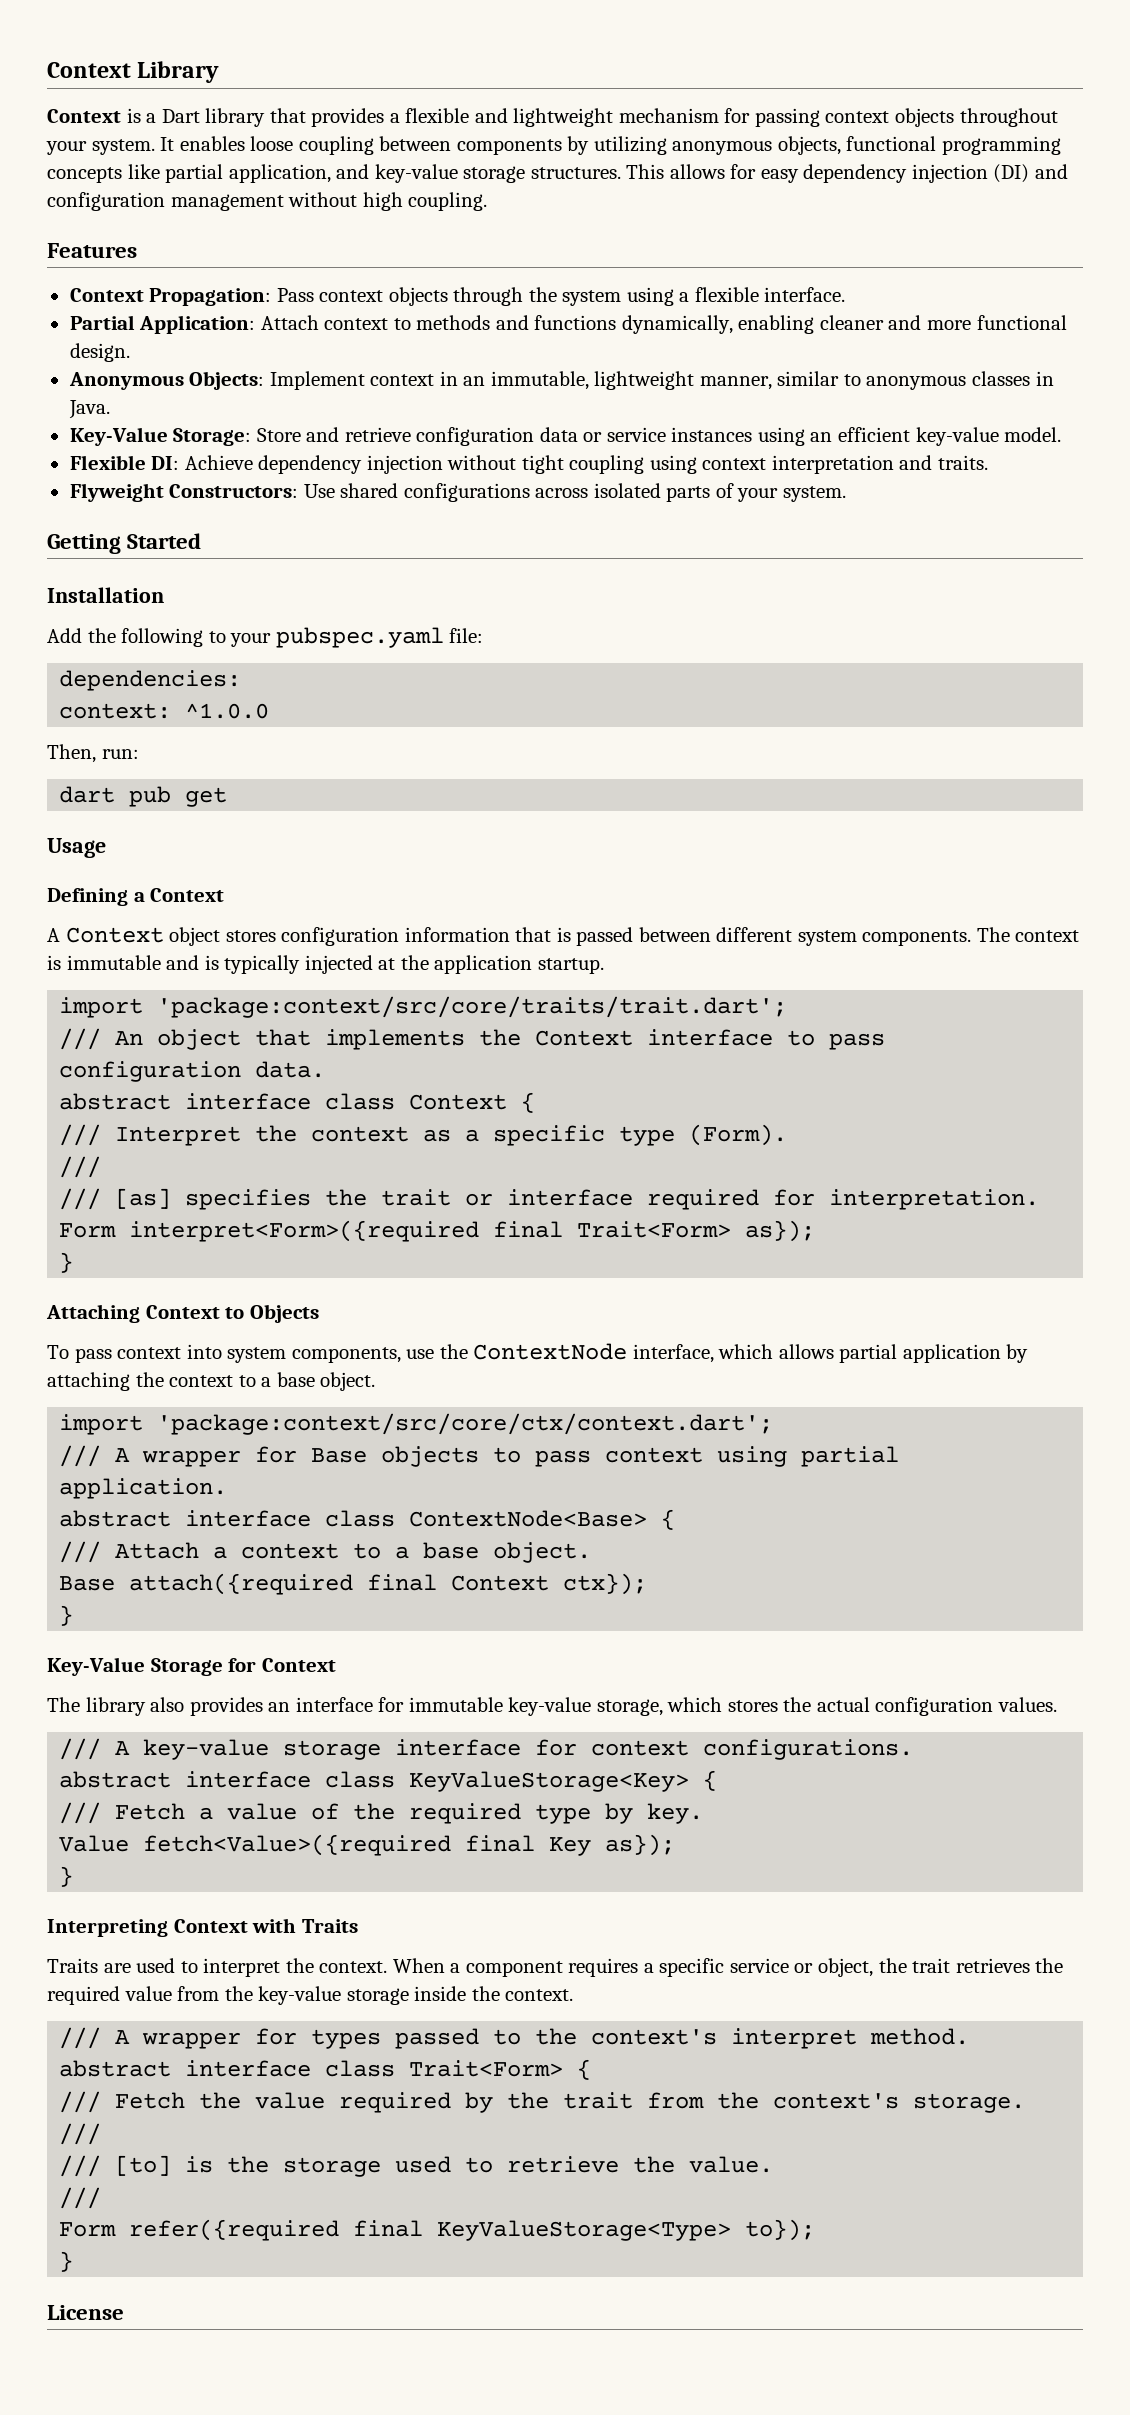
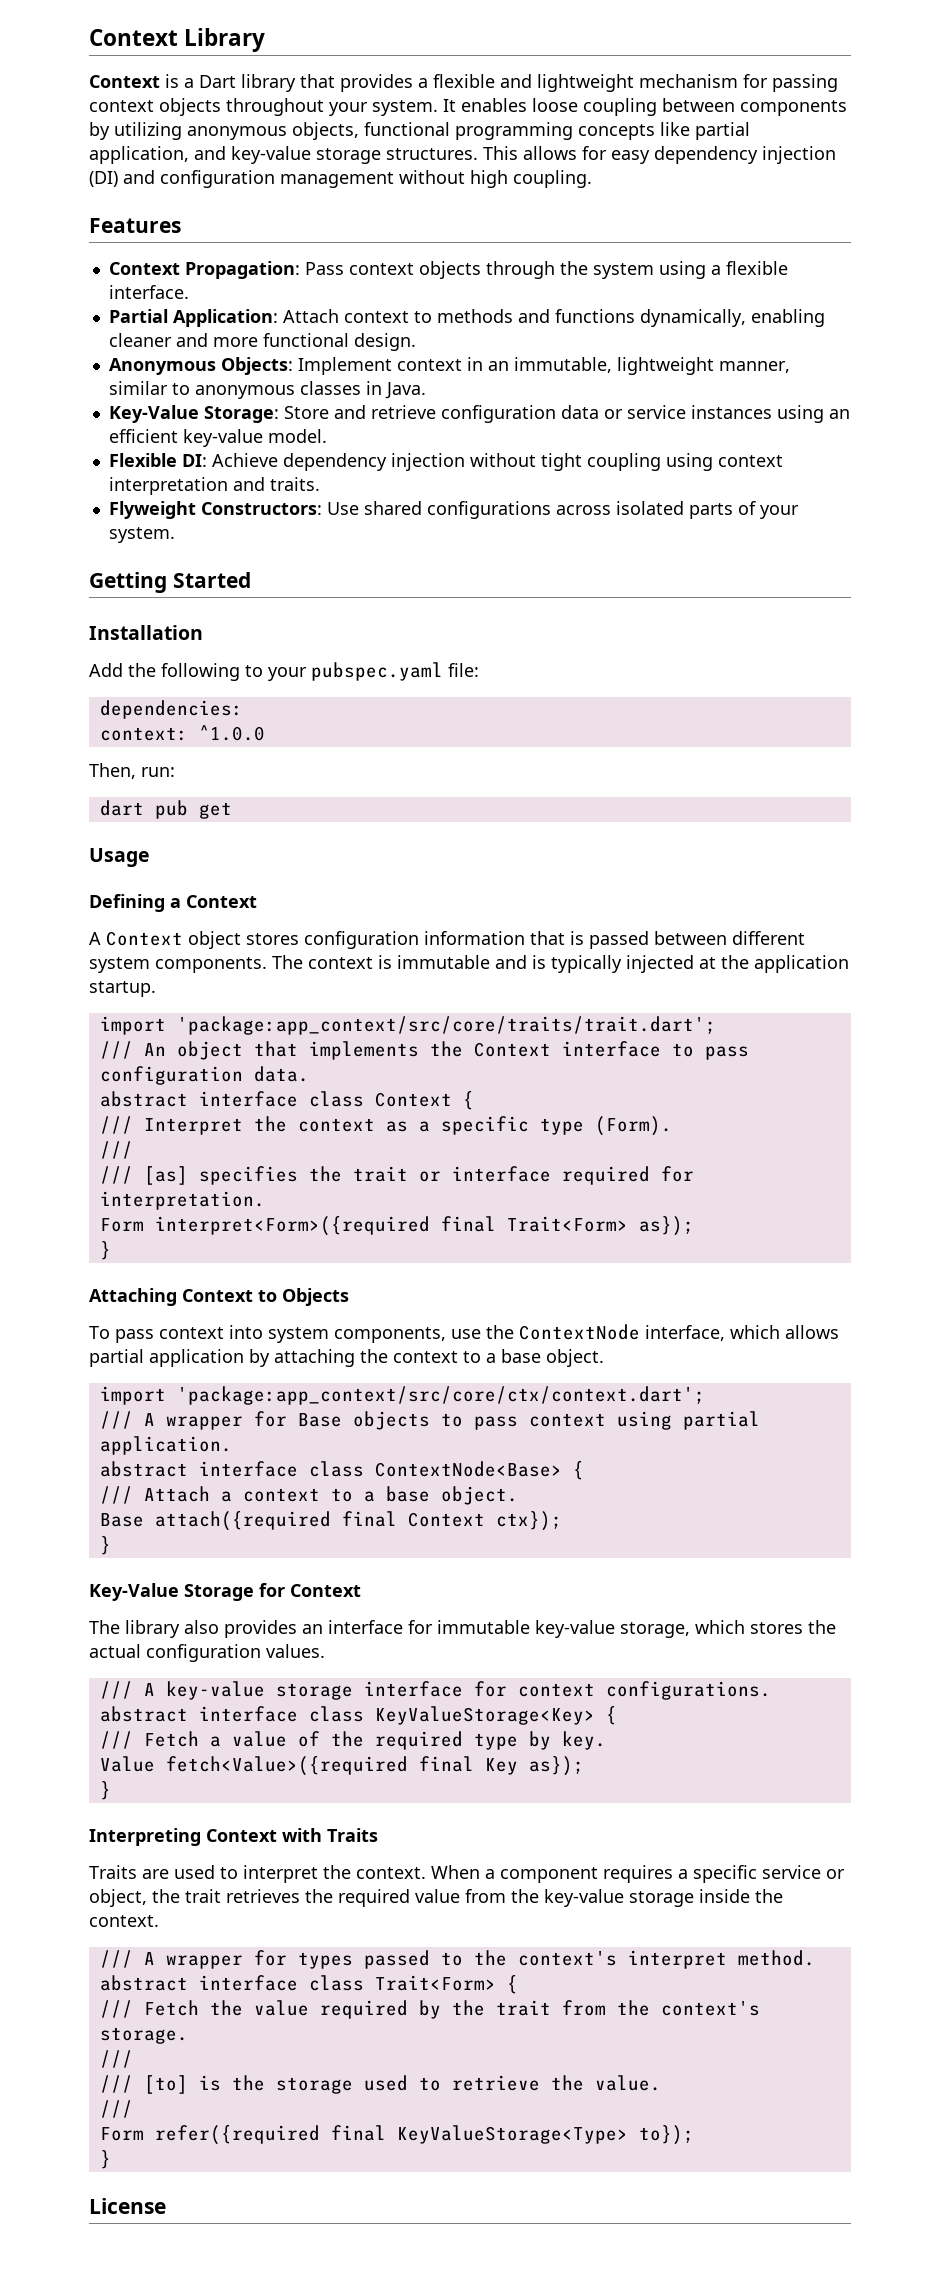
- import 'package:context/src/core/traits/trait.dart';
+ import 'package:app_context/src/core/traits/trait.dart';
- import 'package:context/src/core/ctx/context.dart';
+ import 'package:app_context/src/core/ctx/context.dart';

